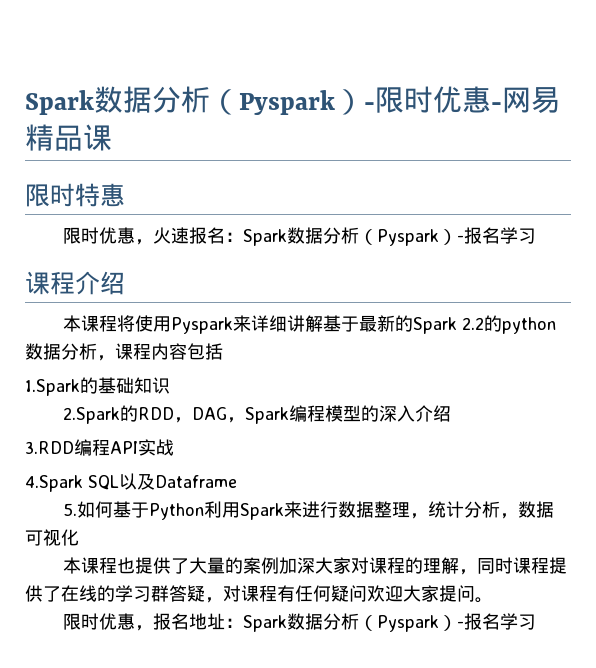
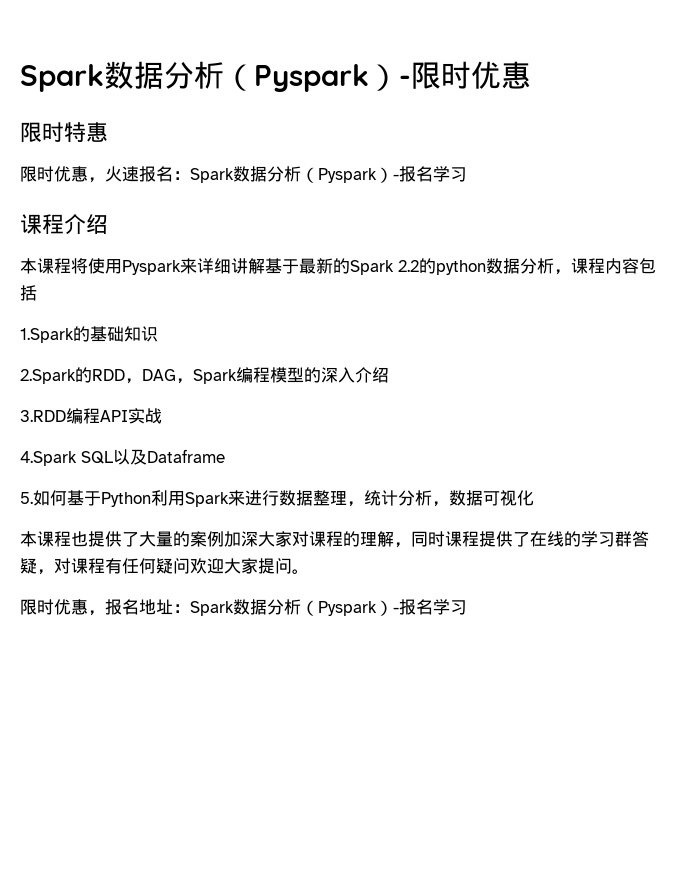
- Spark数据分析（Pyspark）-限时优惠-网易精品课
+ Spark数据分析（Pyspark）-限时优惠

